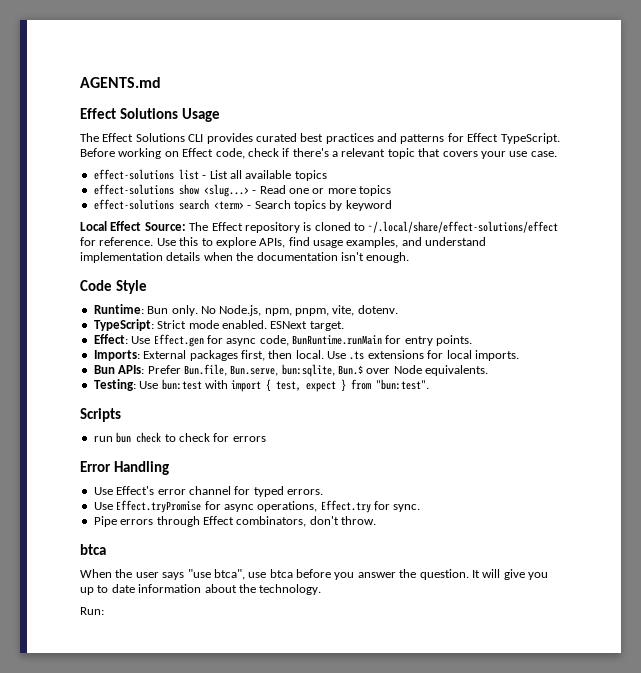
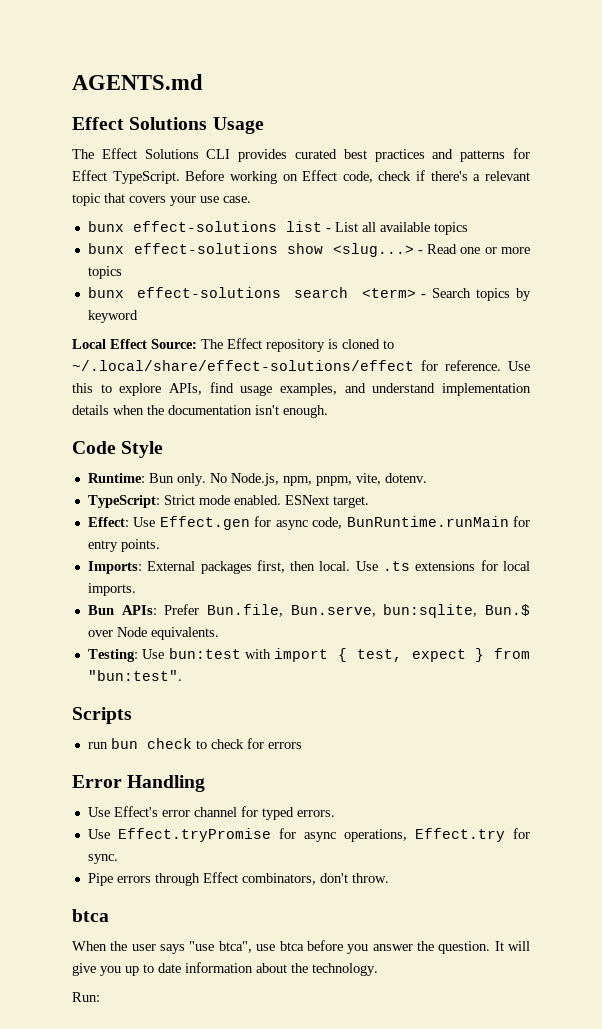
- effect-solutions list - List all available topics
+ bunx effect-solutions list - List all available topics
- effect-solutions show <slug...> - Read one or more topics
+ bunx effect-solutions show <slug...> - Read one or more topics
- effect-solutions search <term> - Search topics by keyword
+ bunx effect-solutions search <term> - Search topics by keyword

